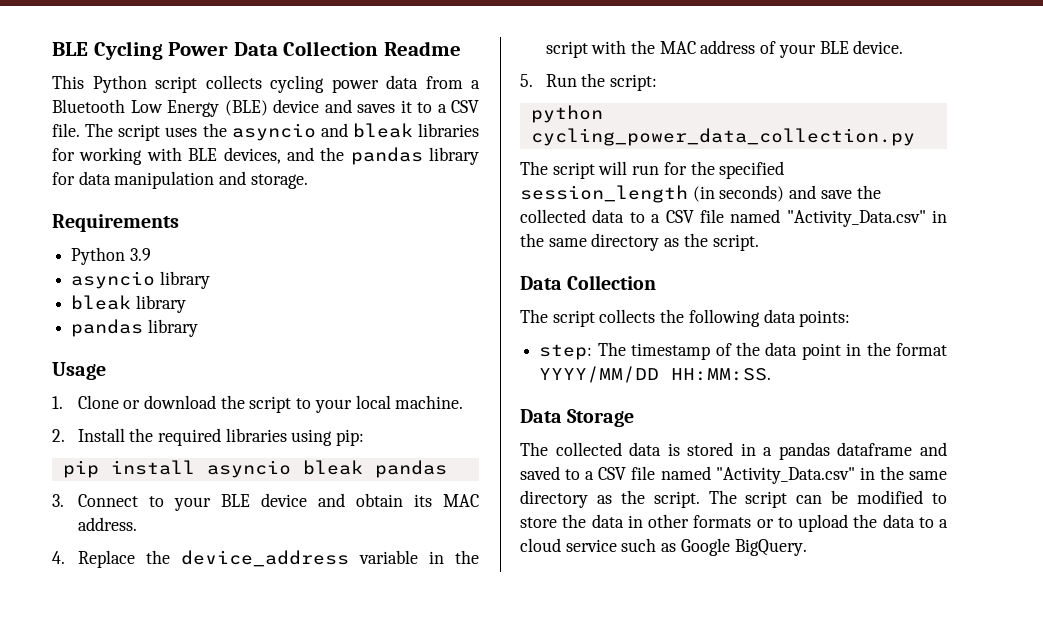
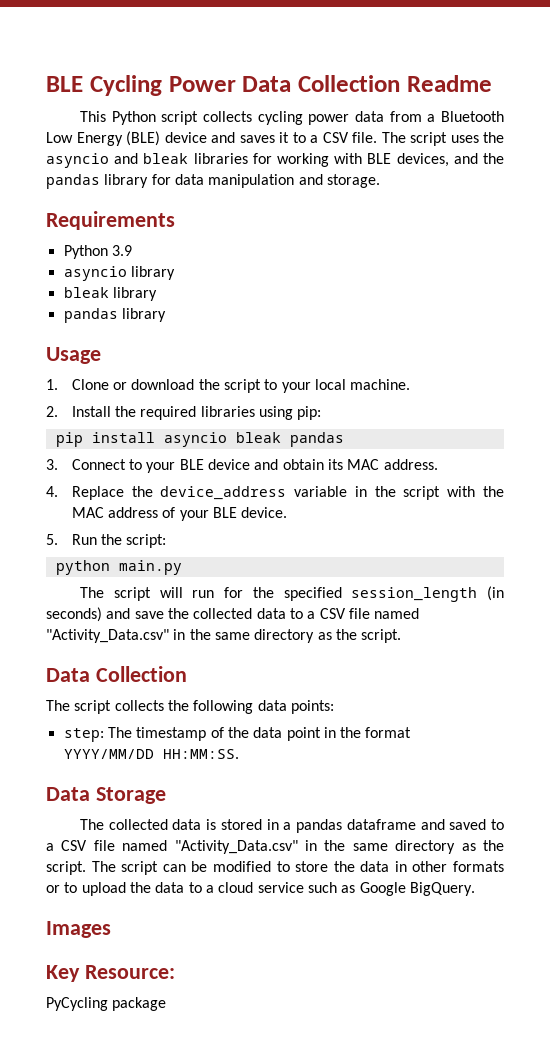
- python cycling_power_data_collection.py
+ python main.py
+ Images
+ Key Resource:
+ PyCycling package

